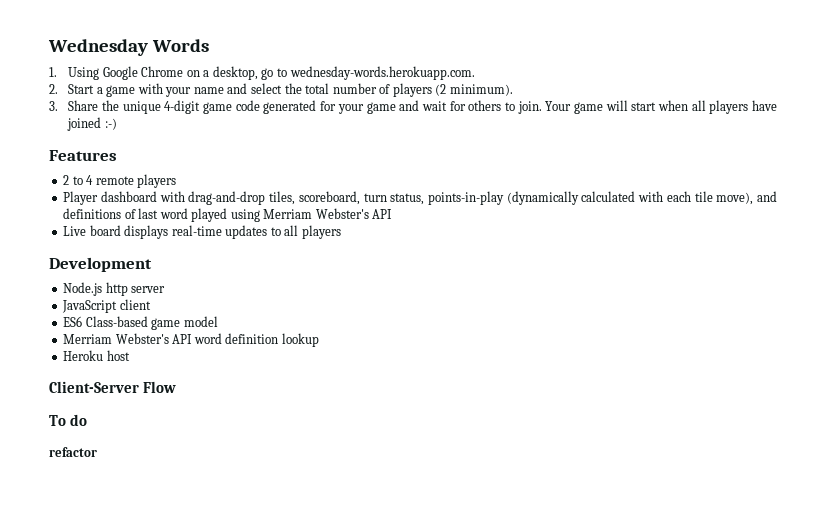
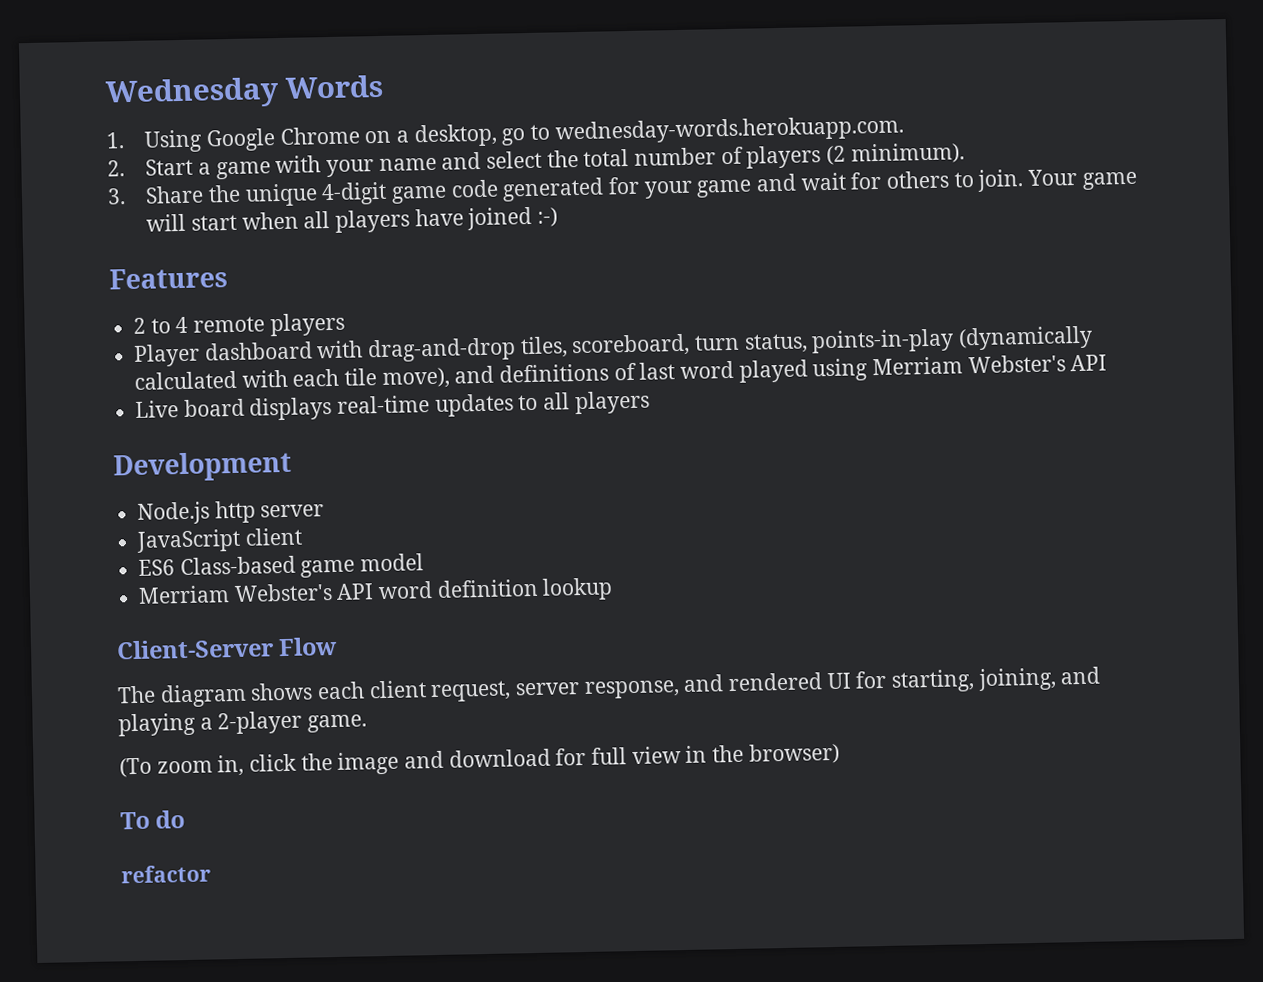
- Heroku host
+ The diagram shows each client request, server response, and rendered UI for starting, joining, and playing a 2-player game.
+ (To zoom in, click the image and download for full view in the browser)

